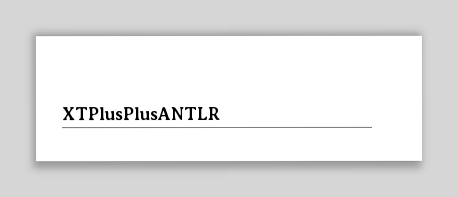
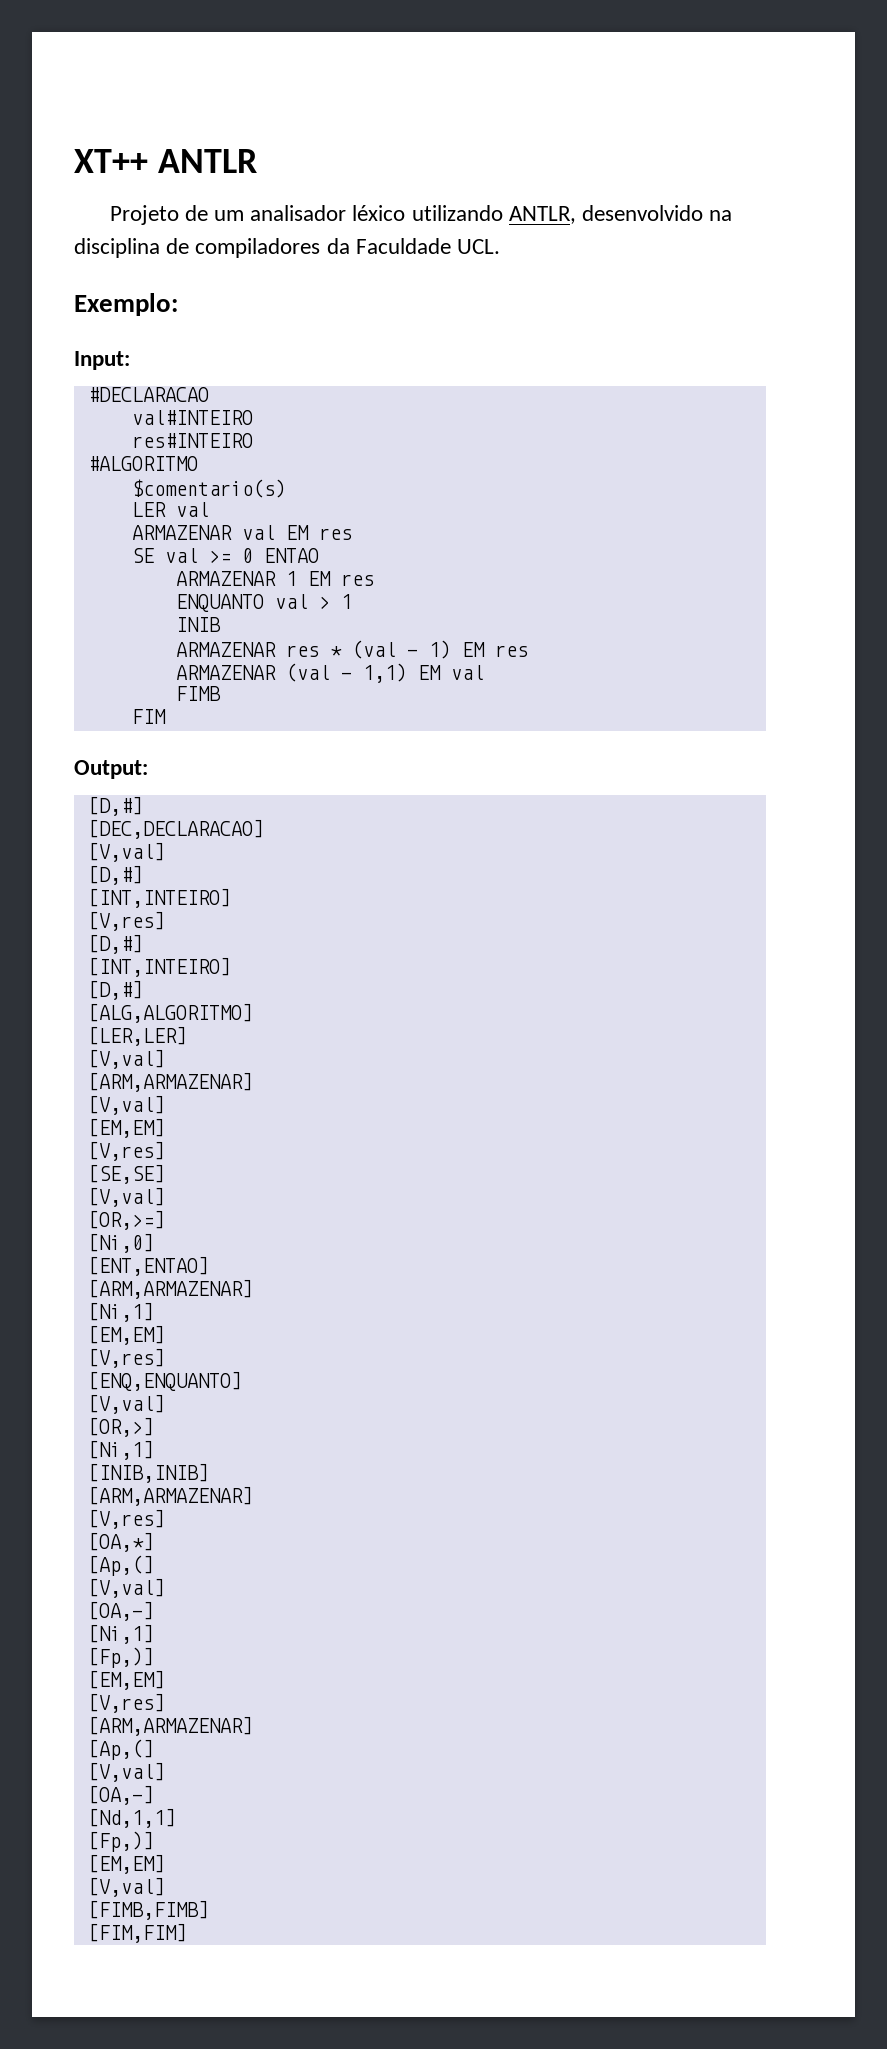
- XTPlusPlusANTLR
+ XT++ ANTLR
+ Projeto de um analisador léxico utilizando ANTLR, desenvolvido na disciplina de compiladores da Faculdade UCL.
+ Exemplo:
+ Input:
+ #DECLARACAO
+ val#INTEIRO
+ res#INTEIRO
+ #ALGORITMO
+ $comentario(s)
+ LER val
+ ARMAZENAR val EM res
+ SE val >= 0 ENTAO
+ ARMAZENAR 1 EM res
+ ENQUANTO val > 1
+ INIB
+ ARMAZENAR res * (val - 1) EM res
+ ARMAZENAR (val - 1,1) EM val
+ FIMB
+ FIM
+ Output:
+ [D,#]
+ [DEC,DECLARACAO]
+ [V,val]
+ [D,#]
+ [INT,INTEIRO]
+ [V,res]
+ [D,#]
+ [INT,INTEIRO]
+ [D,#]
+ [ALG,ALGORITMO]
+ [LER,LER]
+ [V,val]
+ [ARM,ARMAZENAR]
+ [V,val]
+ [EM,EM]
+ [V,res]
+ [SE,SE]
+ [V,val]
+ [OR,>=]
+ [Ni,0]
+ [ENT,ENTAO]
+ [ARM,ARMAZENAR]
+ [Ni,1]
+ [EM,EM]
+ [V,res]
+ [ENQ,ENQUANTO]
+ [V,val]
+ [OR,>]
+ [Ni,1]
+ [INIB,INIB]
+ [ARM,ARMAZENAR]
+ [V,res]
+ [OA,*]
+ [Ap,(]
+ [V,val]
+ [OA,-]
+ [Ni,1]
+ [Fp,)]
+ [EM,EM]
+ [V,res]
+ [ARM,ARMAZENAR]
+ [Ap,(]
+ [V,val]
+ [OA,-]
+ [Nd,1,1]
+ [Fp,)]
+ [EM,EM]
+ [V,val]
+ [FIMB,FIMB]
+ [FIM,FIM]

